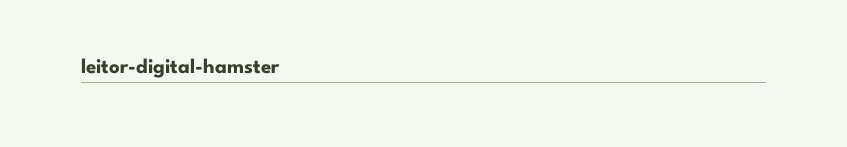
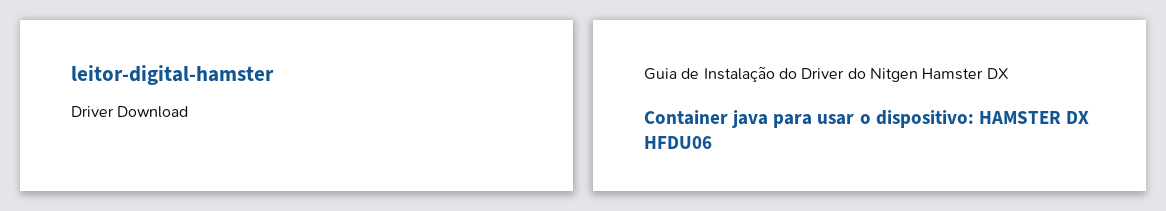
+ Driver Download
+ Guia de Instalação do Driver do Nitgen Hamster DX
+ Container java para usar o dispositivo: HAMSTER DX HFDU06

